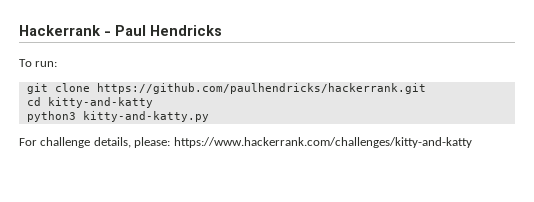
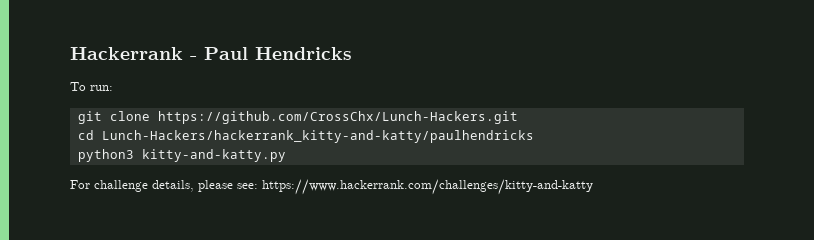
- git clone https://github.com/paulhendricks/hackerrank.git
+ git clone https://github.com/CrossChx/Lunch-Hackers.git
- cd kitty-and-katty
+ cd Lunch-Hackers/hackerrank_kitty-and-katty/paulhendricks
- For challenge details, please: https://www.hackerrank.com/challenges/kitty-and-katty
+ For challenge details, please see: https://www.hackerrank.com/challenges/kitty-and-katty

